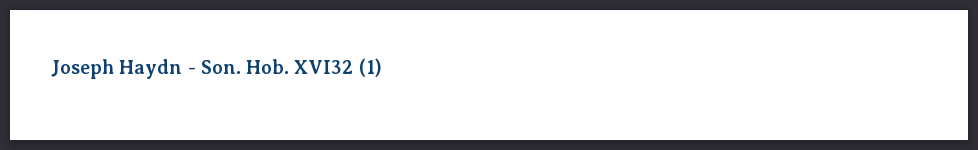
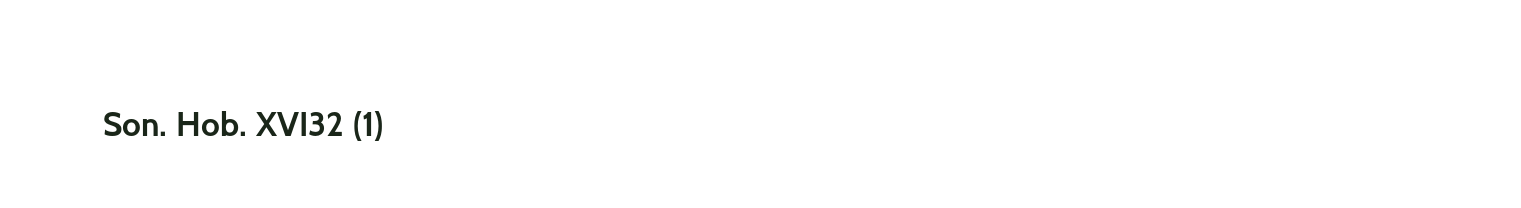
- Joseph Haydn - Son. Hob. XVI32 (1)
+ Son. Hob. XVI32 (1)

